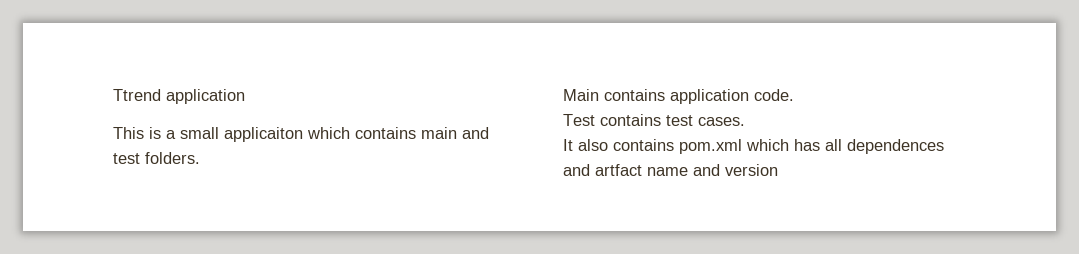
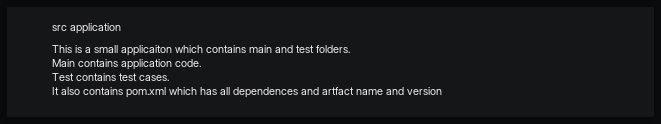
- Ttrend application
+ src application

